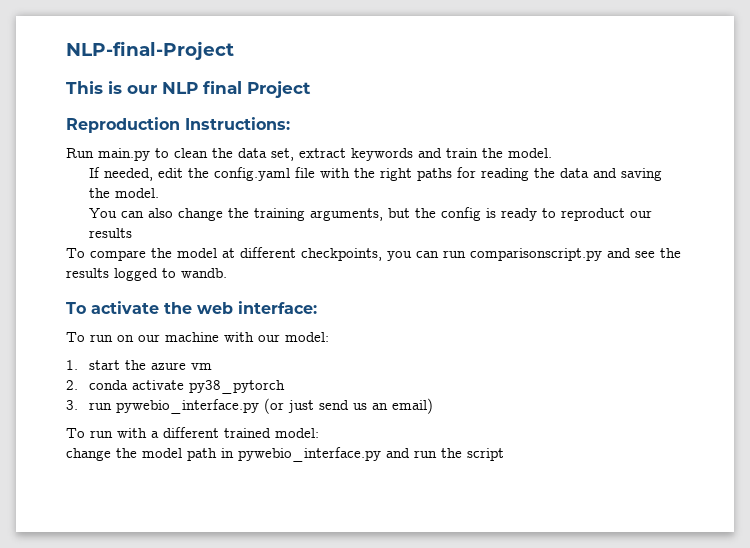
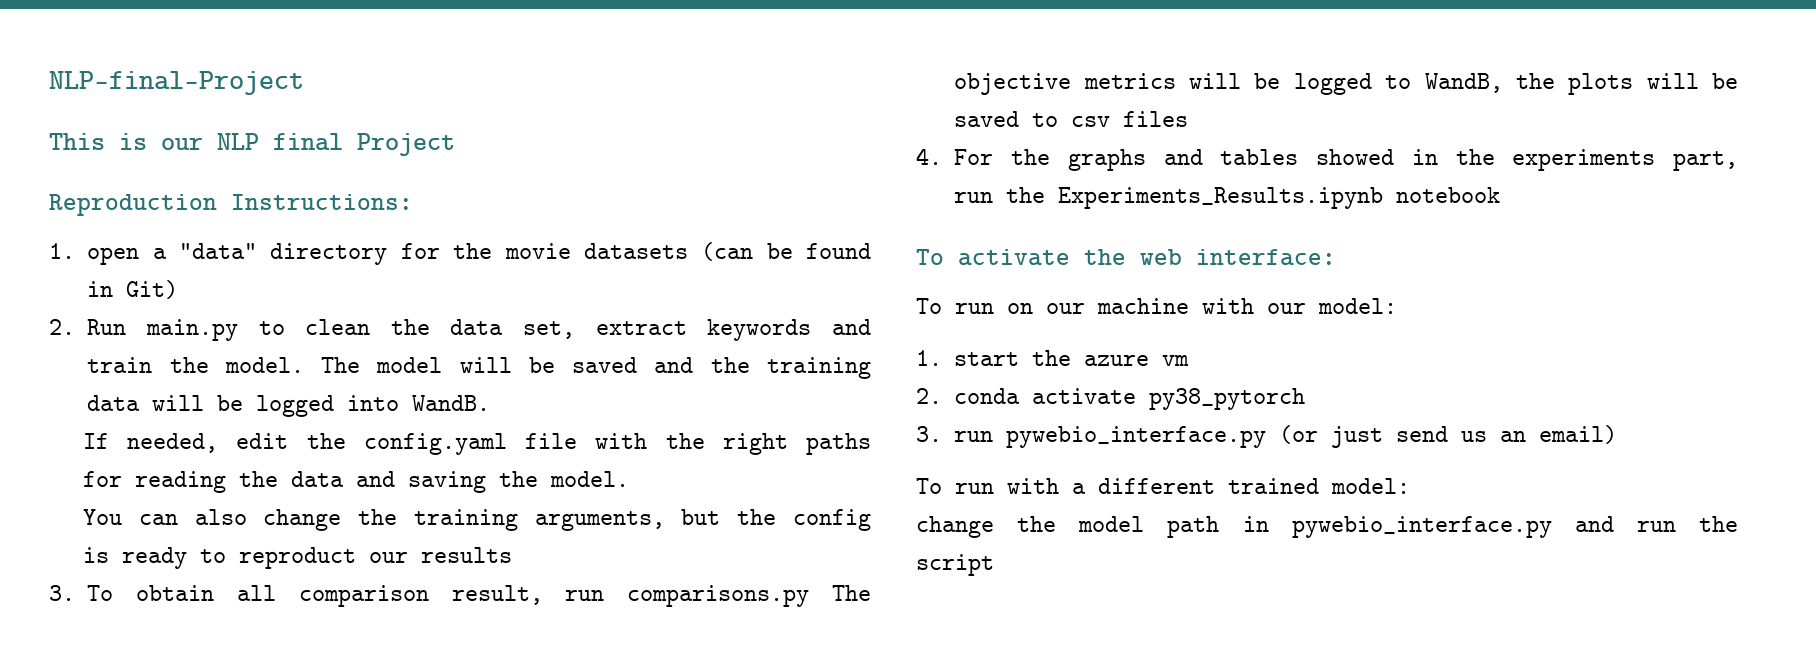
- Run main.py to clean the data set, extract keywords and train the model.
+ 1. open a "data" directory for the movie datasets (can be found in Git)
+ 2. Run main.py to clean the data set, extract keywords and train the model. The model will be saved and the training data will be logged into WandB.
- To compare the model at different checkpoints, you can run comparisonscript.py and see the results logged to wandb.
+ 3. To obtain all comparison result, run comparisons.py The objective metrics will be logged to WandB, the plots will be saved to csv files
+ 4. For the graphs and tables showed in the experiments part, run the Experiments_Results.ipynb notebook

